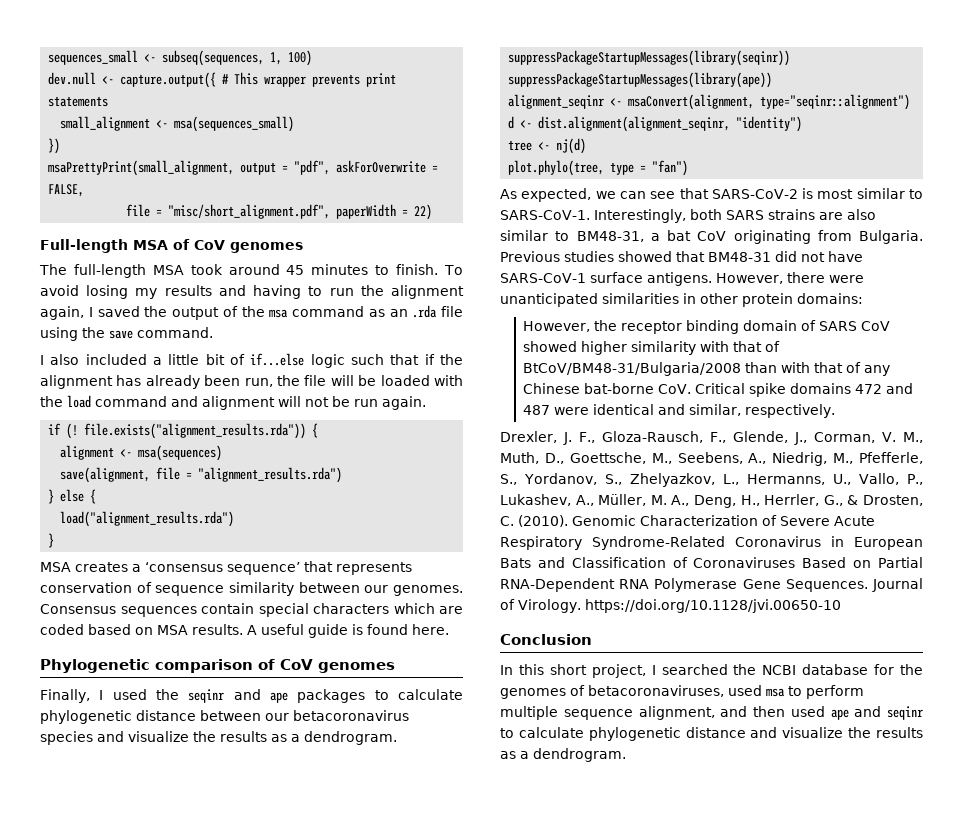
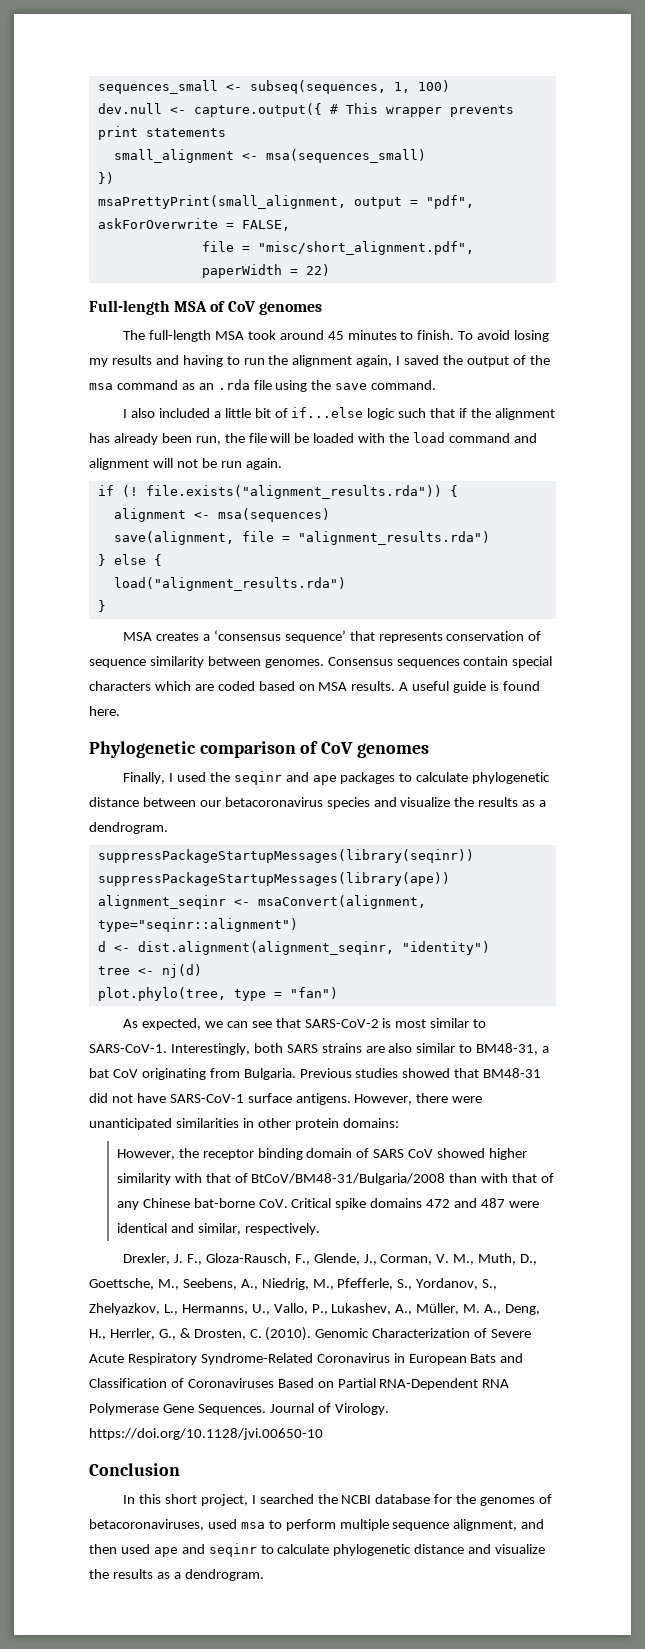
- MSA creates a ‘consensus sequence’ that represents conservation of sequence similarity between our genomes.
+ MSA creates a ‘consensus sequence’ that represents conservation of sequence similarity between genomes.

